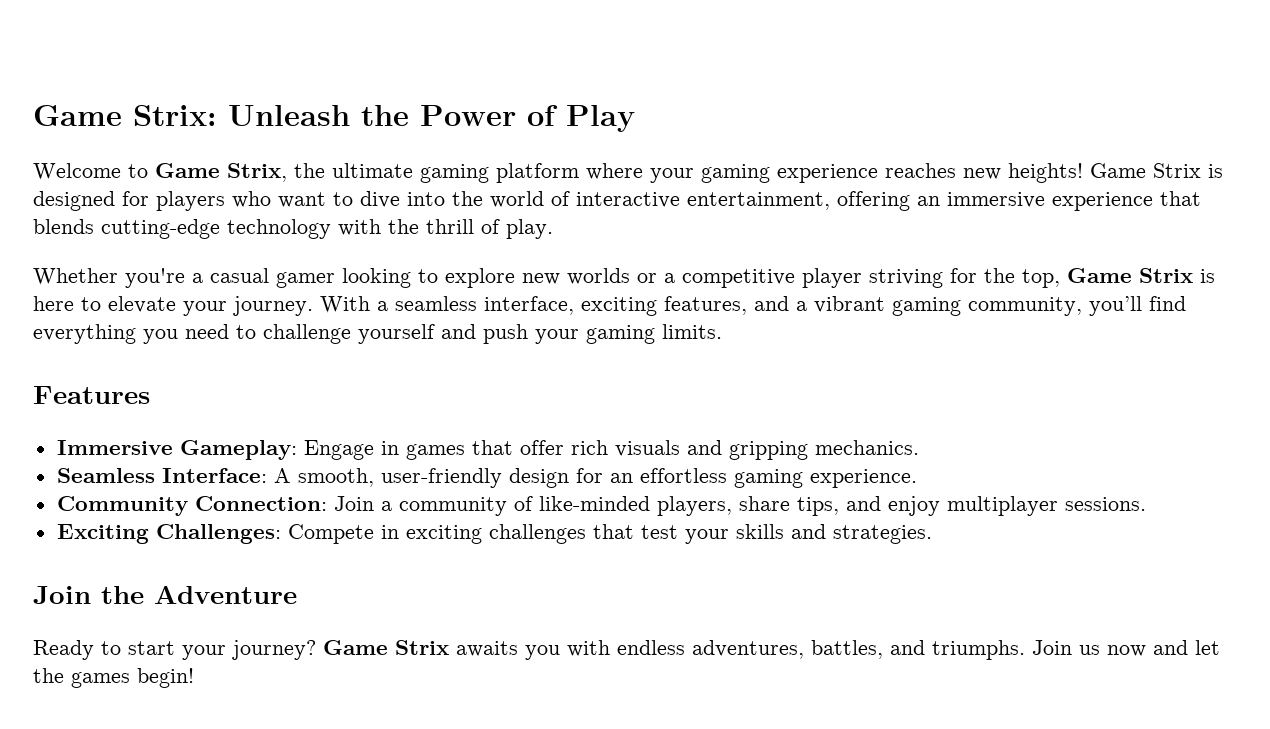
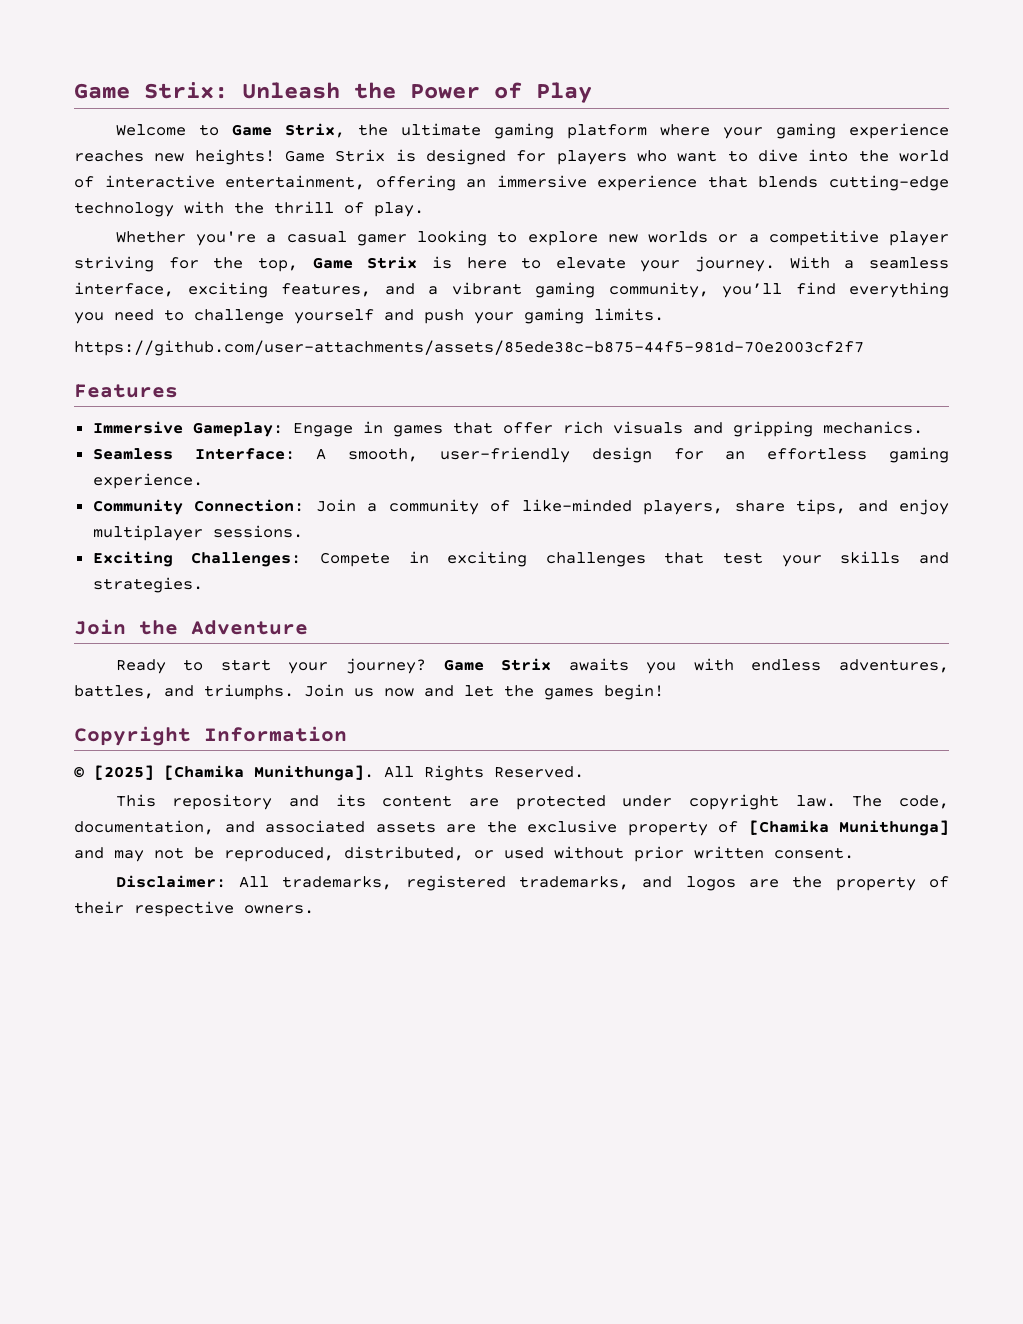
+ https://github.com/user-attachments/assets/85ede38c-b875-44f5-981d-70e2003cf2f7
+ Copyright Information
+ © [2025] [Chamika Munithunga]. All Rights Reserved.
+ This repository and its content are protected under copyright law. The code, documentation, and associated assets are the exclusive property of [Chamika Munithunga] and may not be reproduced, distributed, or used without prior written consent.
+ Disclaimer: All trademarks, registered trademarks, and logos are the property of their respective owners.

